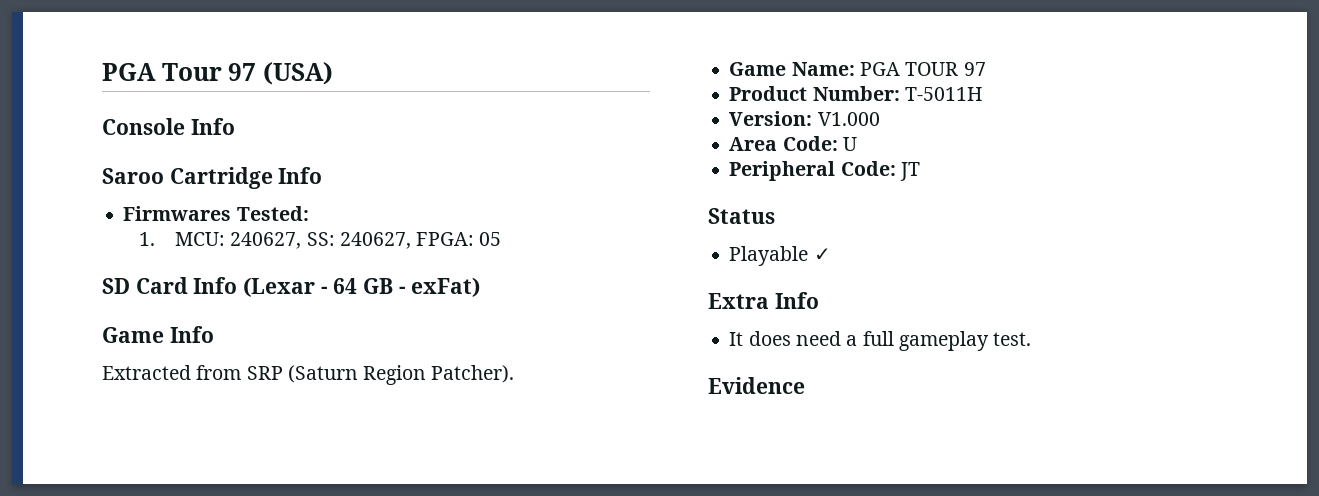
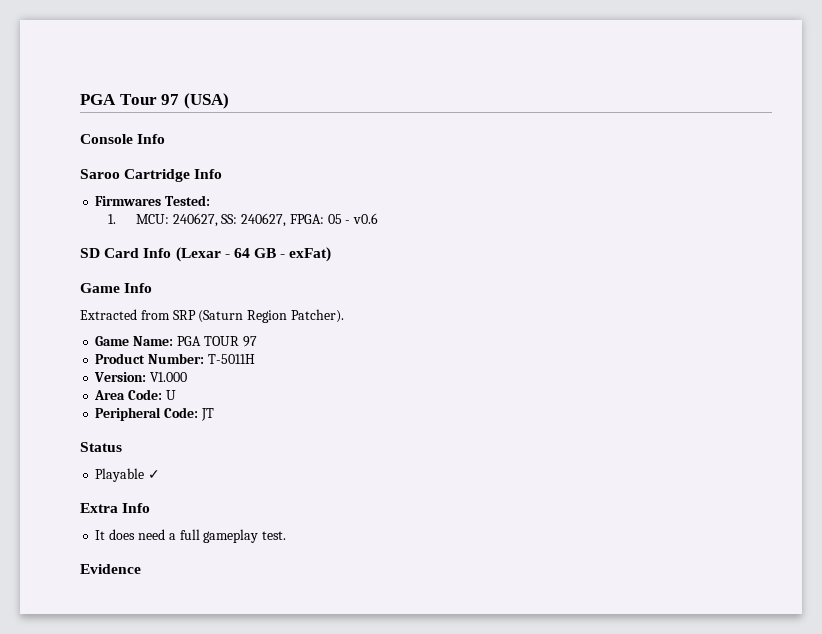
- 1. MCU: 240627, SS: 240627, FPGA: 05
+ 1. MCU: 240627, SS: 240627, FPGA: 05 - v0.6

